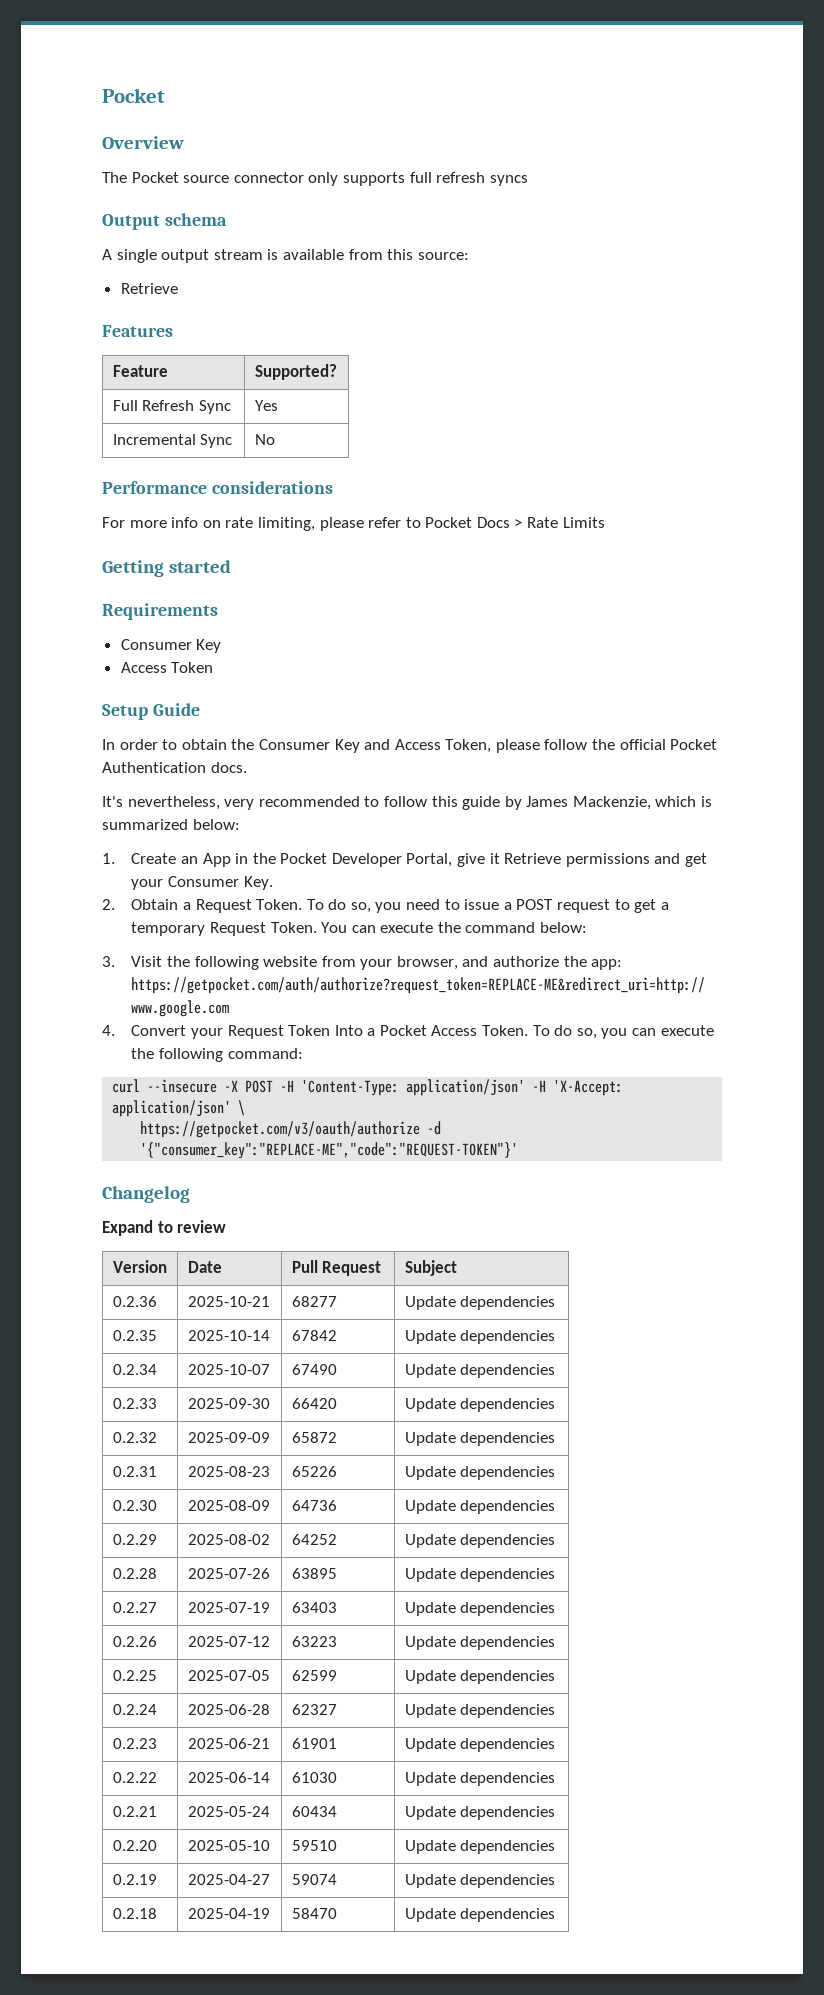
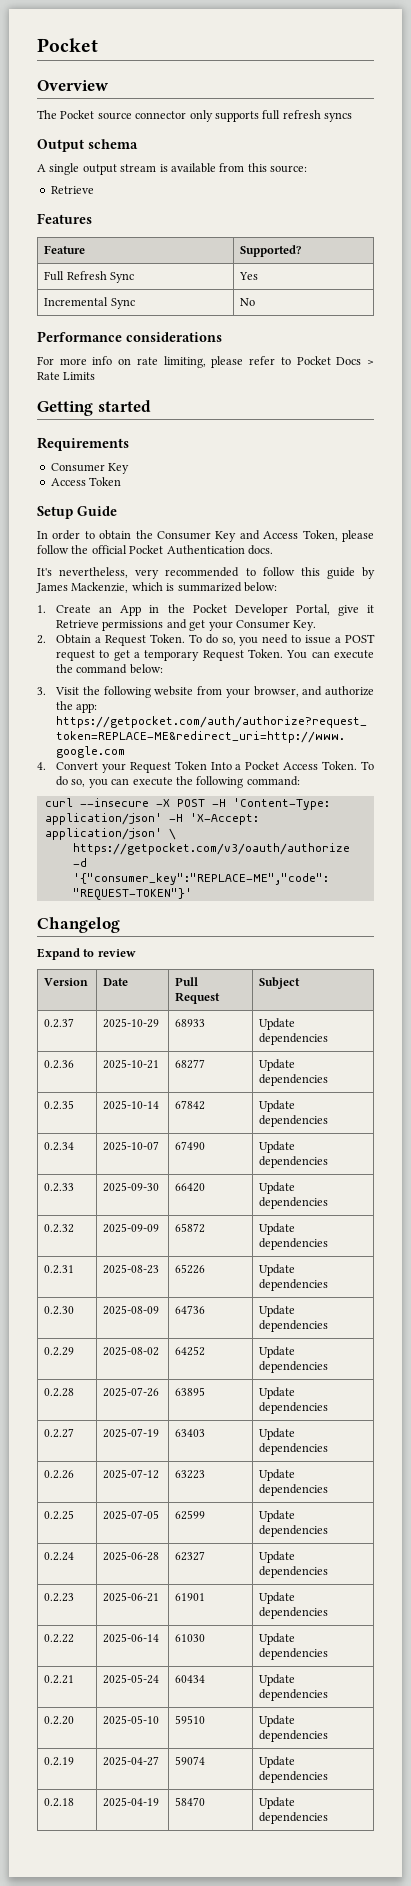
+ 0.2.37 | 2025-10-29 | 68933 | Update dependencies

